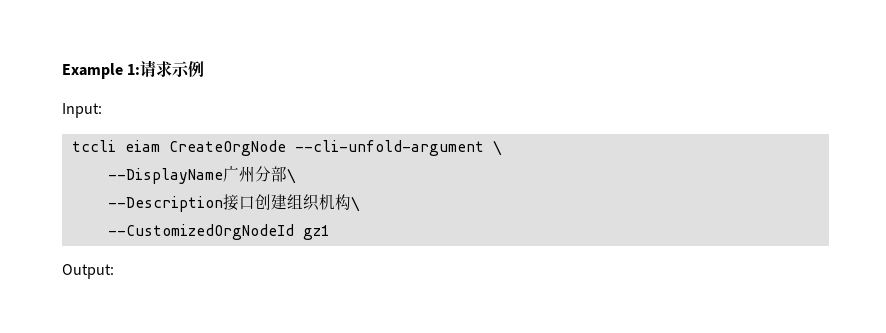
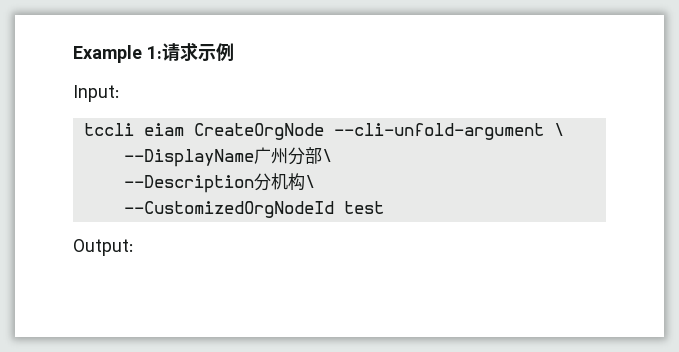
- --Description接口创建组织机构\
+ --Description分机构\
- --CustomizedOrgNodeId gz1
+ --CustomizedOrgNodeId test

